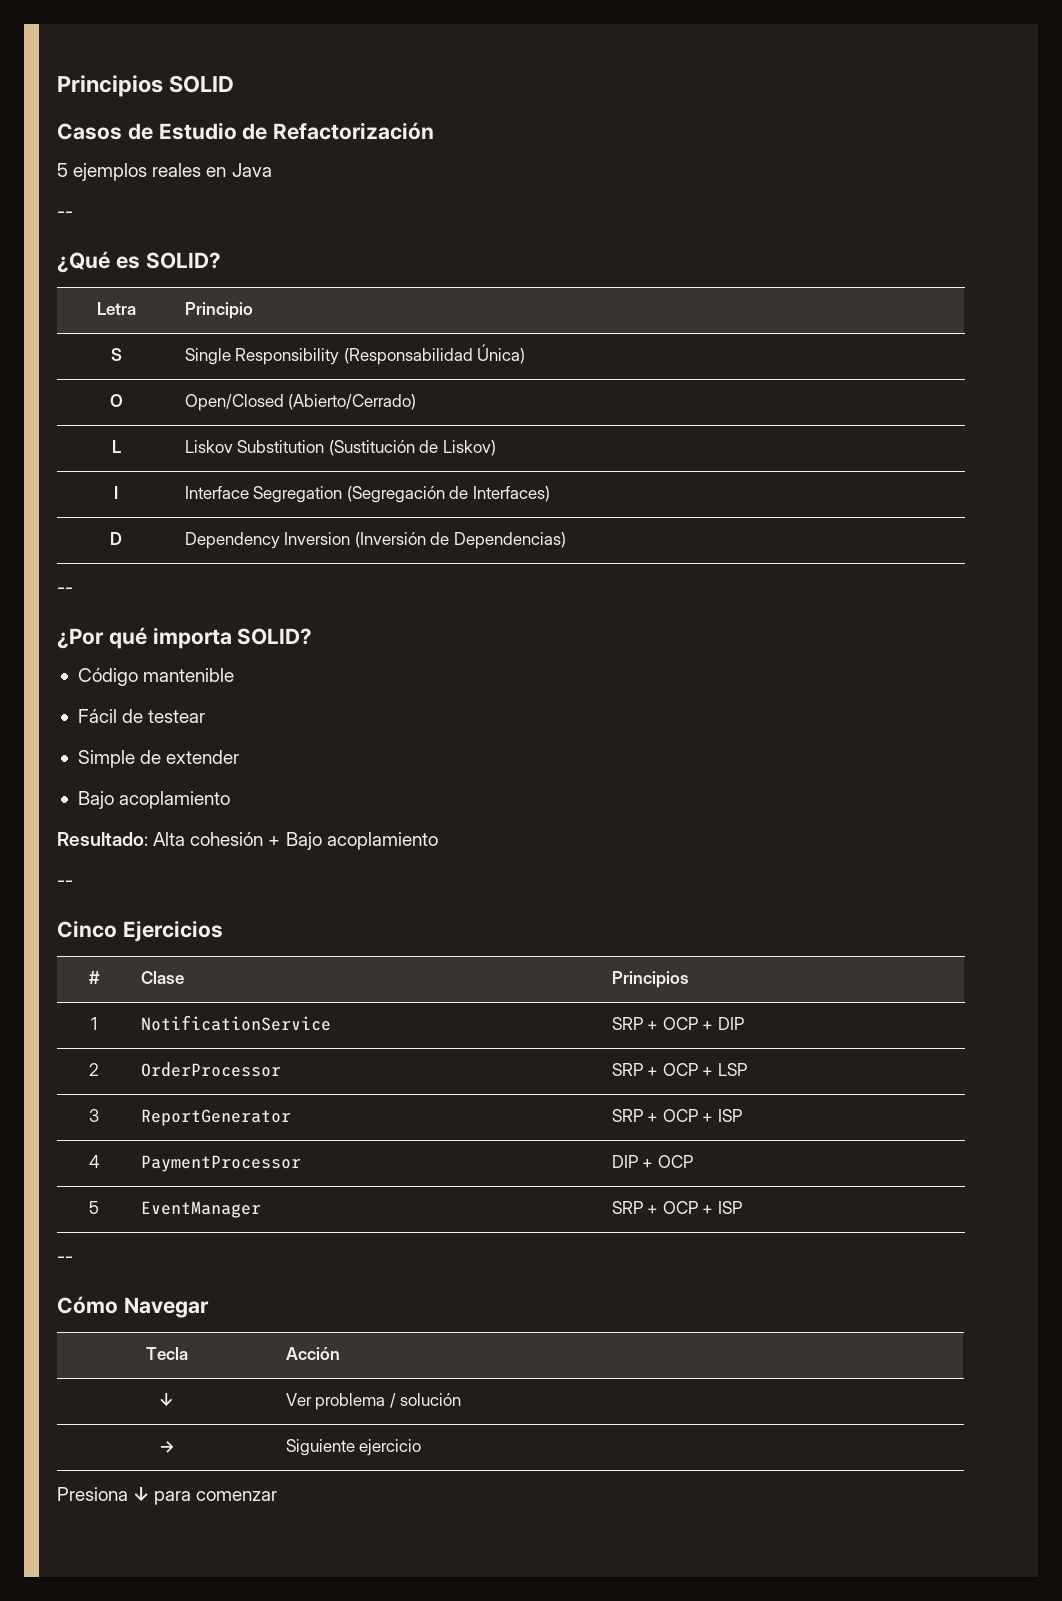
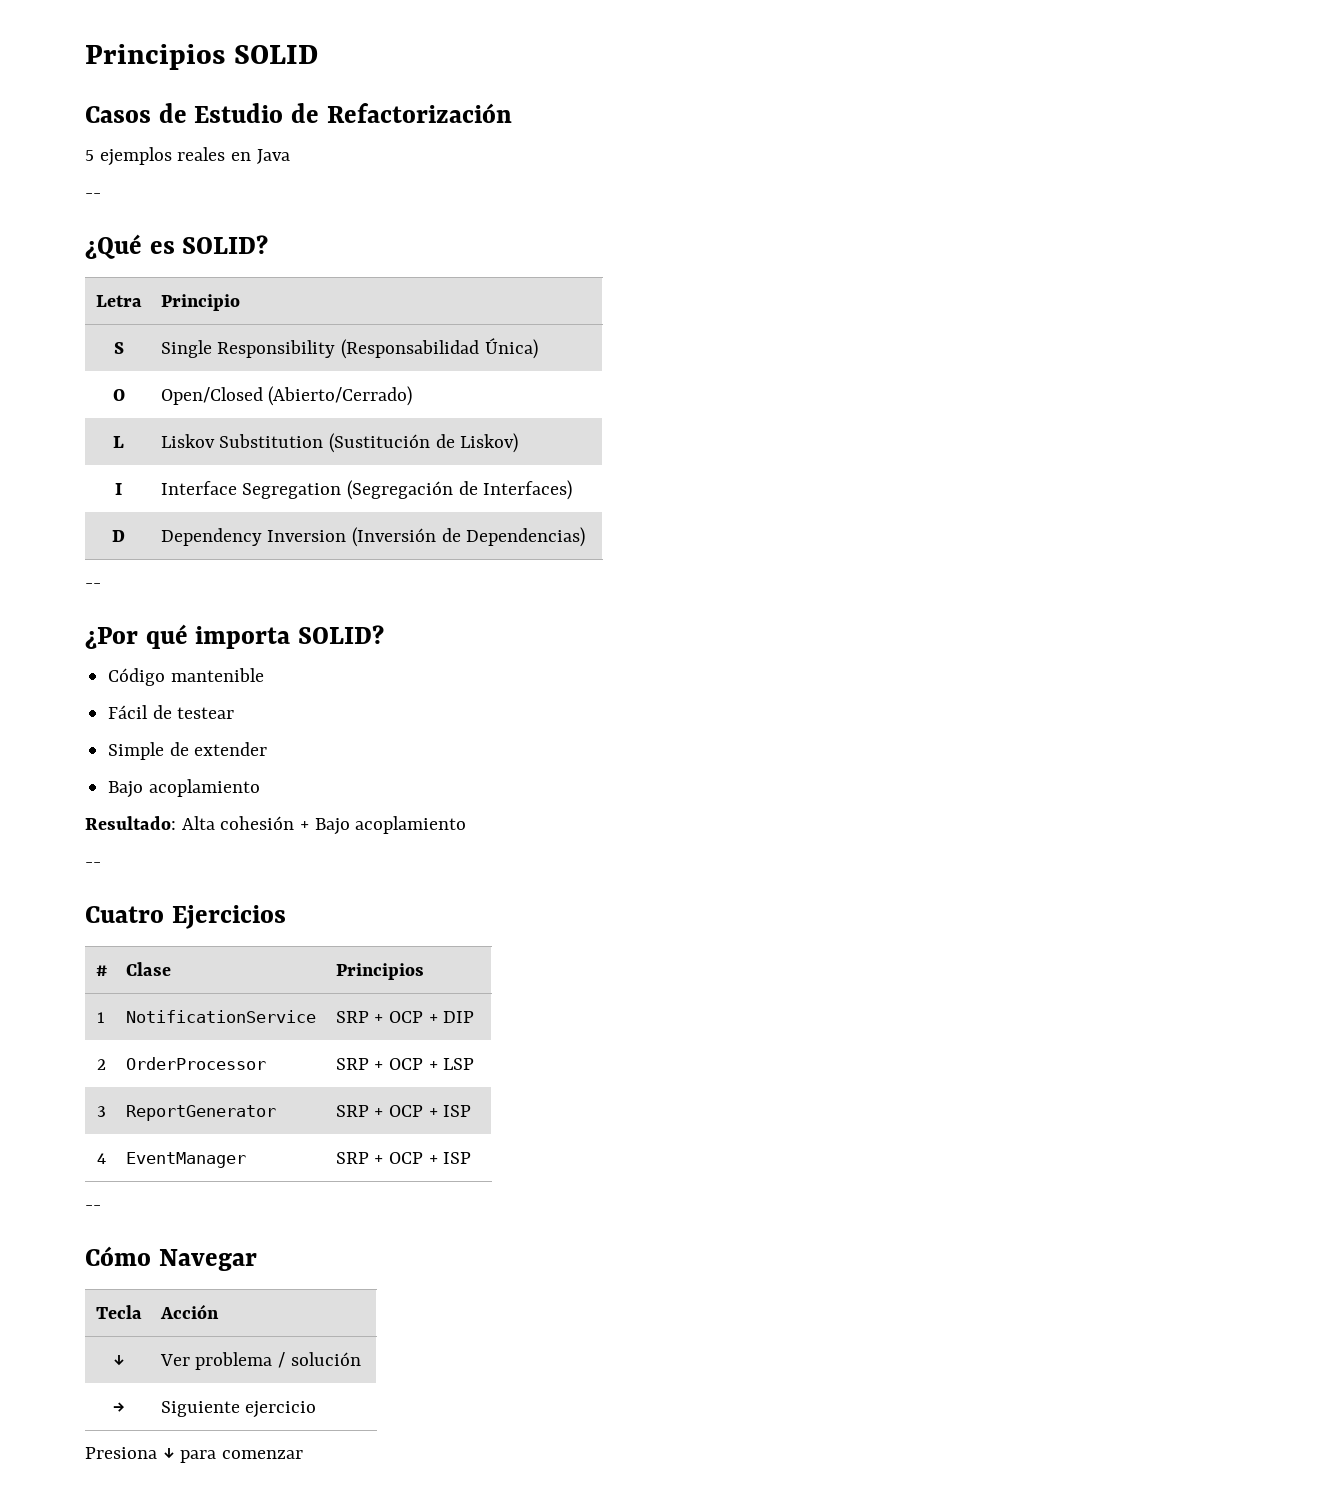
- Cinco Ejercicios
+ Cuatro Ejercicios
- 4 | PaymentProcessor | DIP + OCP
- 5 | EventManager | SRP + OCP + ISP
+ 4 | EventManager | SRP + OCP + ISP

